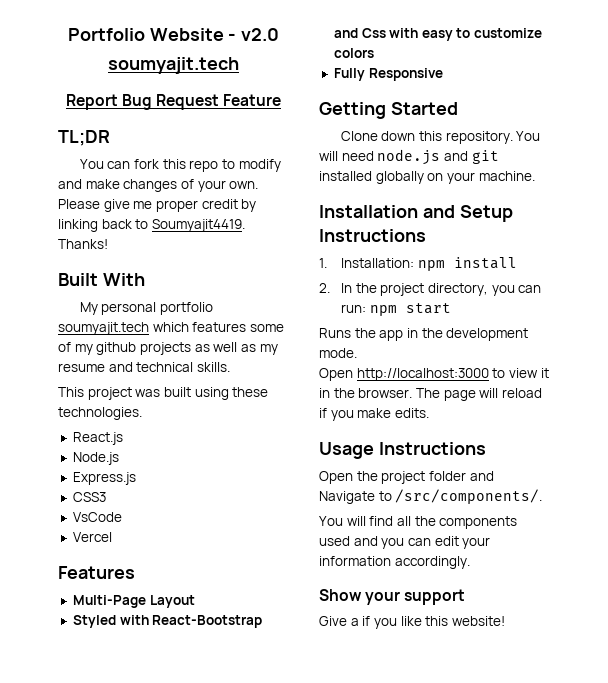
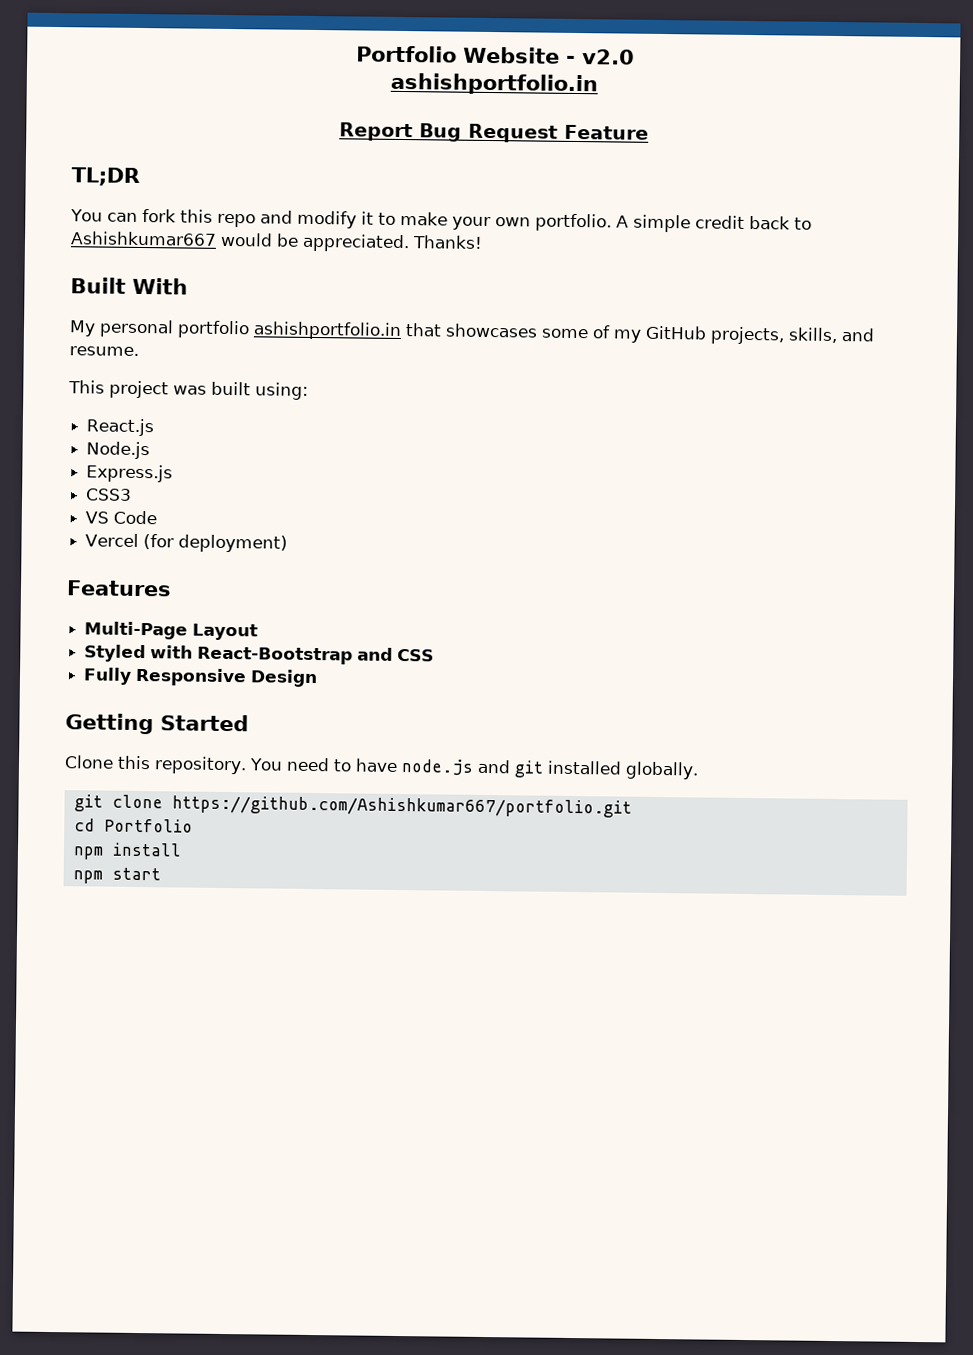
  Portfolio Website - v2.0
- soumyajit.tech
+ ashishportfolio.in
- You can fork this repo to modify and make changes of your own. Please give me proper credit by linking back to Soumyajit4419.
+ You can fork this repo and modify it to make your own portfolio. A simple credit back to Ashishkumar667 would be appreciated.
- My personal portfolio soumyajit.tech which features some of my github projects as well as my resume and technical skills.
+ My personal portfolio ashishportfolio.in that showcases some of my GitHub projects, skills, and resume.
- This project was built using these technologies.
+ This project was built using:
- VsCode
+ VS Code
- Vercel
+ Vercel (for deployment)
- Styled with React-Bootstrap and Css with easy to customize colors
+ Styled with React-Bootstrap and CSS
- Fully Responsive
+ Fully Responsive Design
- Clone down this repository.
+ Clone this repository.
- You will need node.js and git installed globally on your machine.
- Installation and Setup Instructions
- 1. Installation: npm install
- 2. In the project directory, you can run: npm start
- Runs the app in the development mode.
- Open http://localhost:3000 to view it in the browser. The page will reload if you make edits.
- Usage Instructions
- Open the project folder and Navigate to /src/components/.
- You will find all the components used and you can edit your information accordingly.
- Show your support
- Give a if you like this website!
+ You need to have node.js and git installed globally.
+ git clone https://github.com/Ashishkumar667/portfolio.git
+ cd Portfolio
+ npm install
+ npm start

